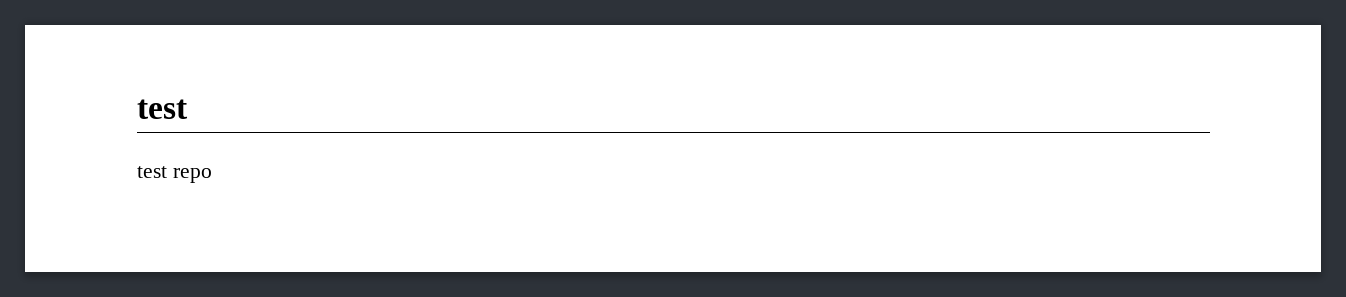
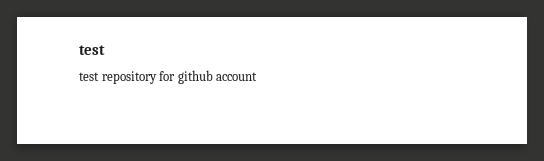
- test repo
+ test repository for github account

